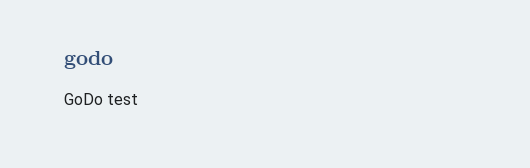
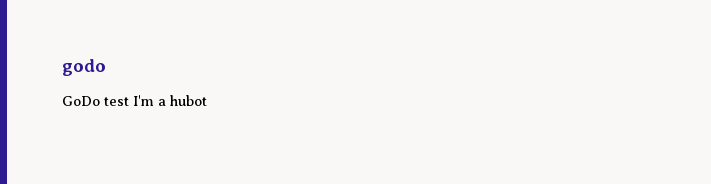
- GoDo test
+ GoDo test I'm a hubot

